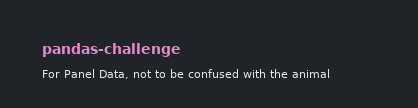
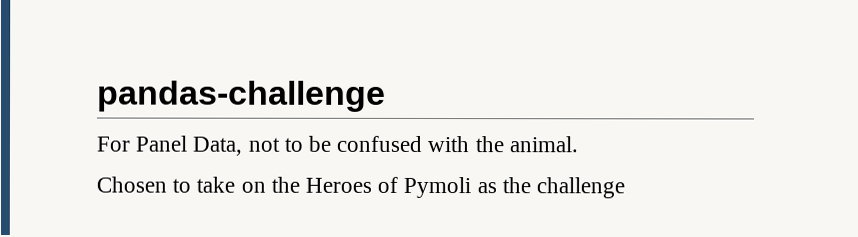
- For Panel Data, not to be confused with the animal
+ For Panel Data, not to be confused with the animal.
+ Chosen to take on the Heroes of Pymoli as the challenge

